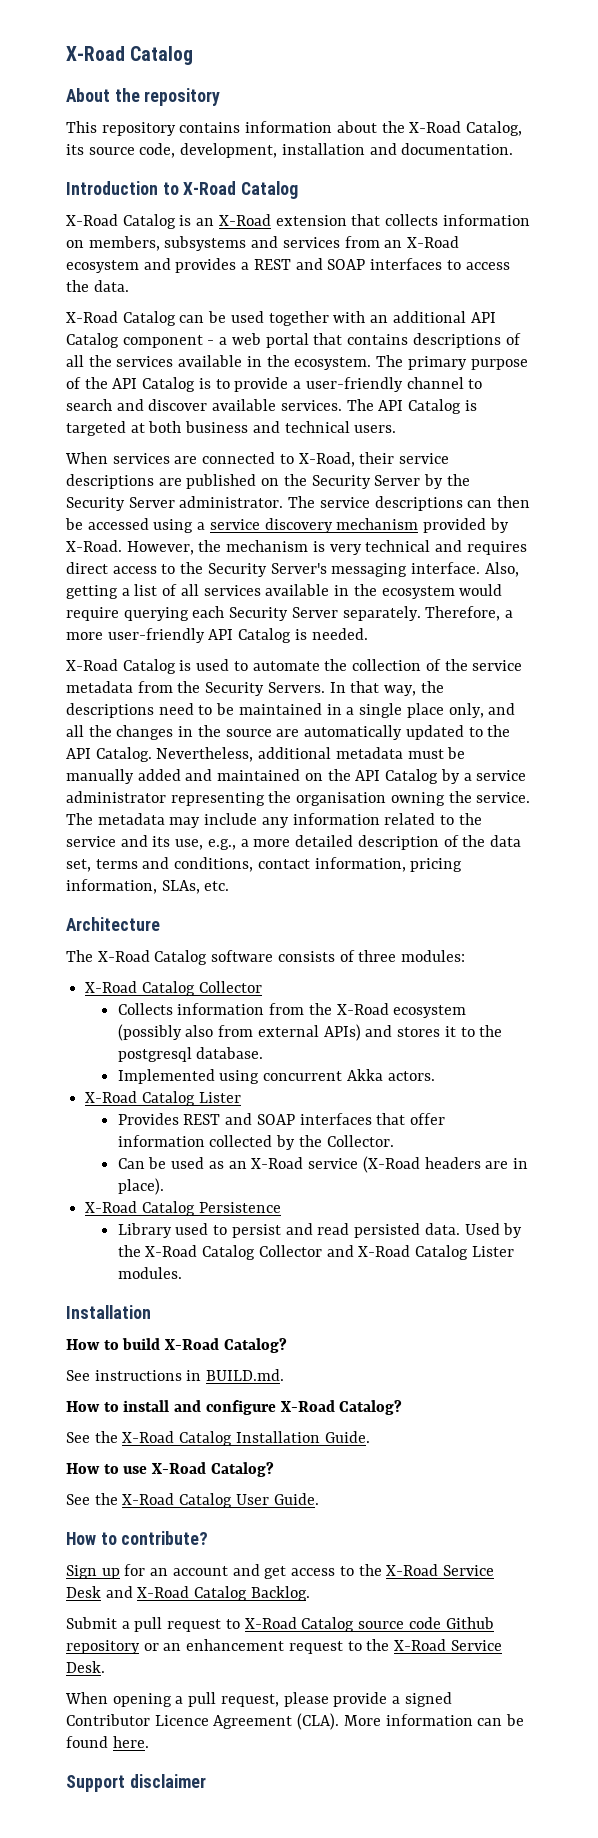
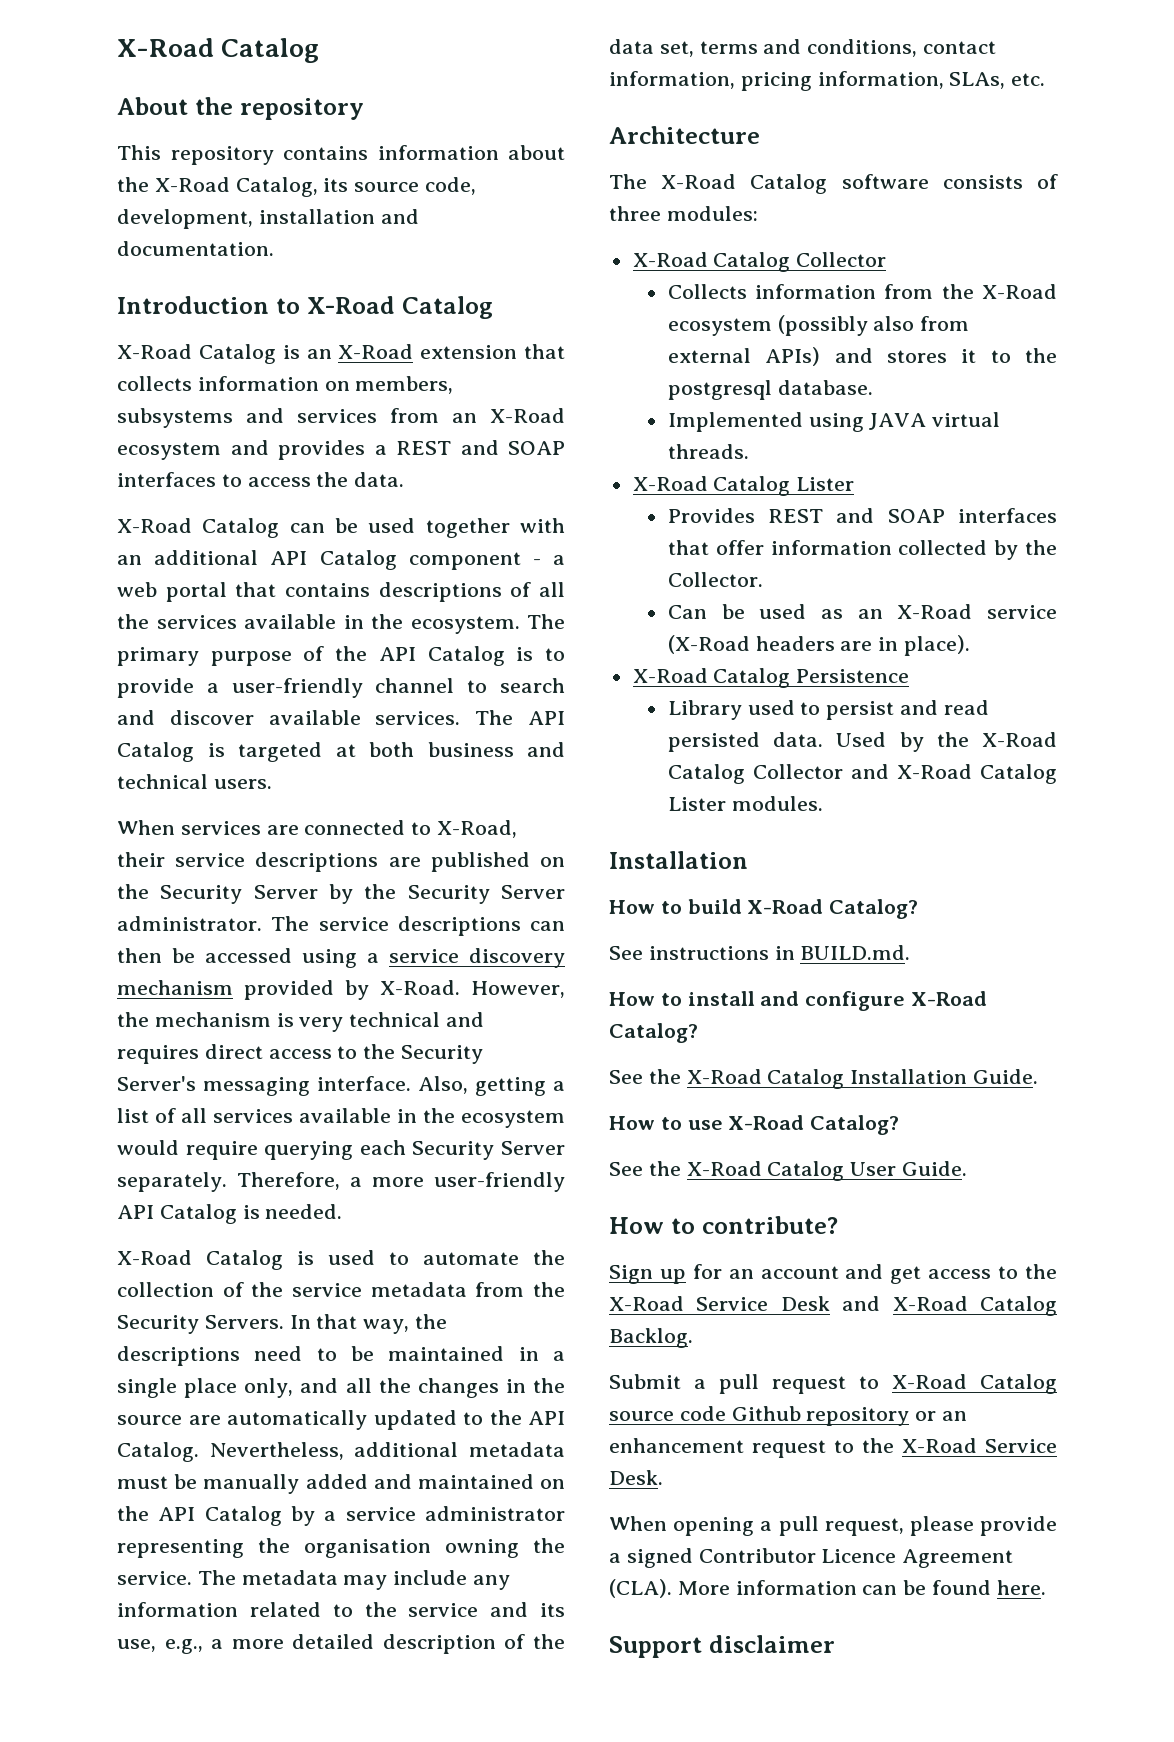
- Implemented using concurrent Akka actors.
+ Implemented using JAVA virtual threads.

